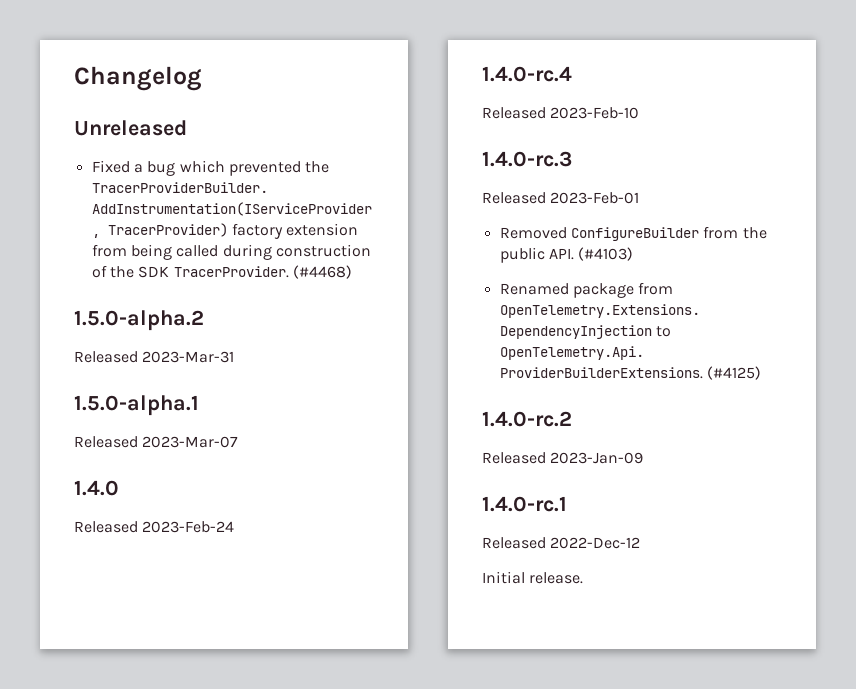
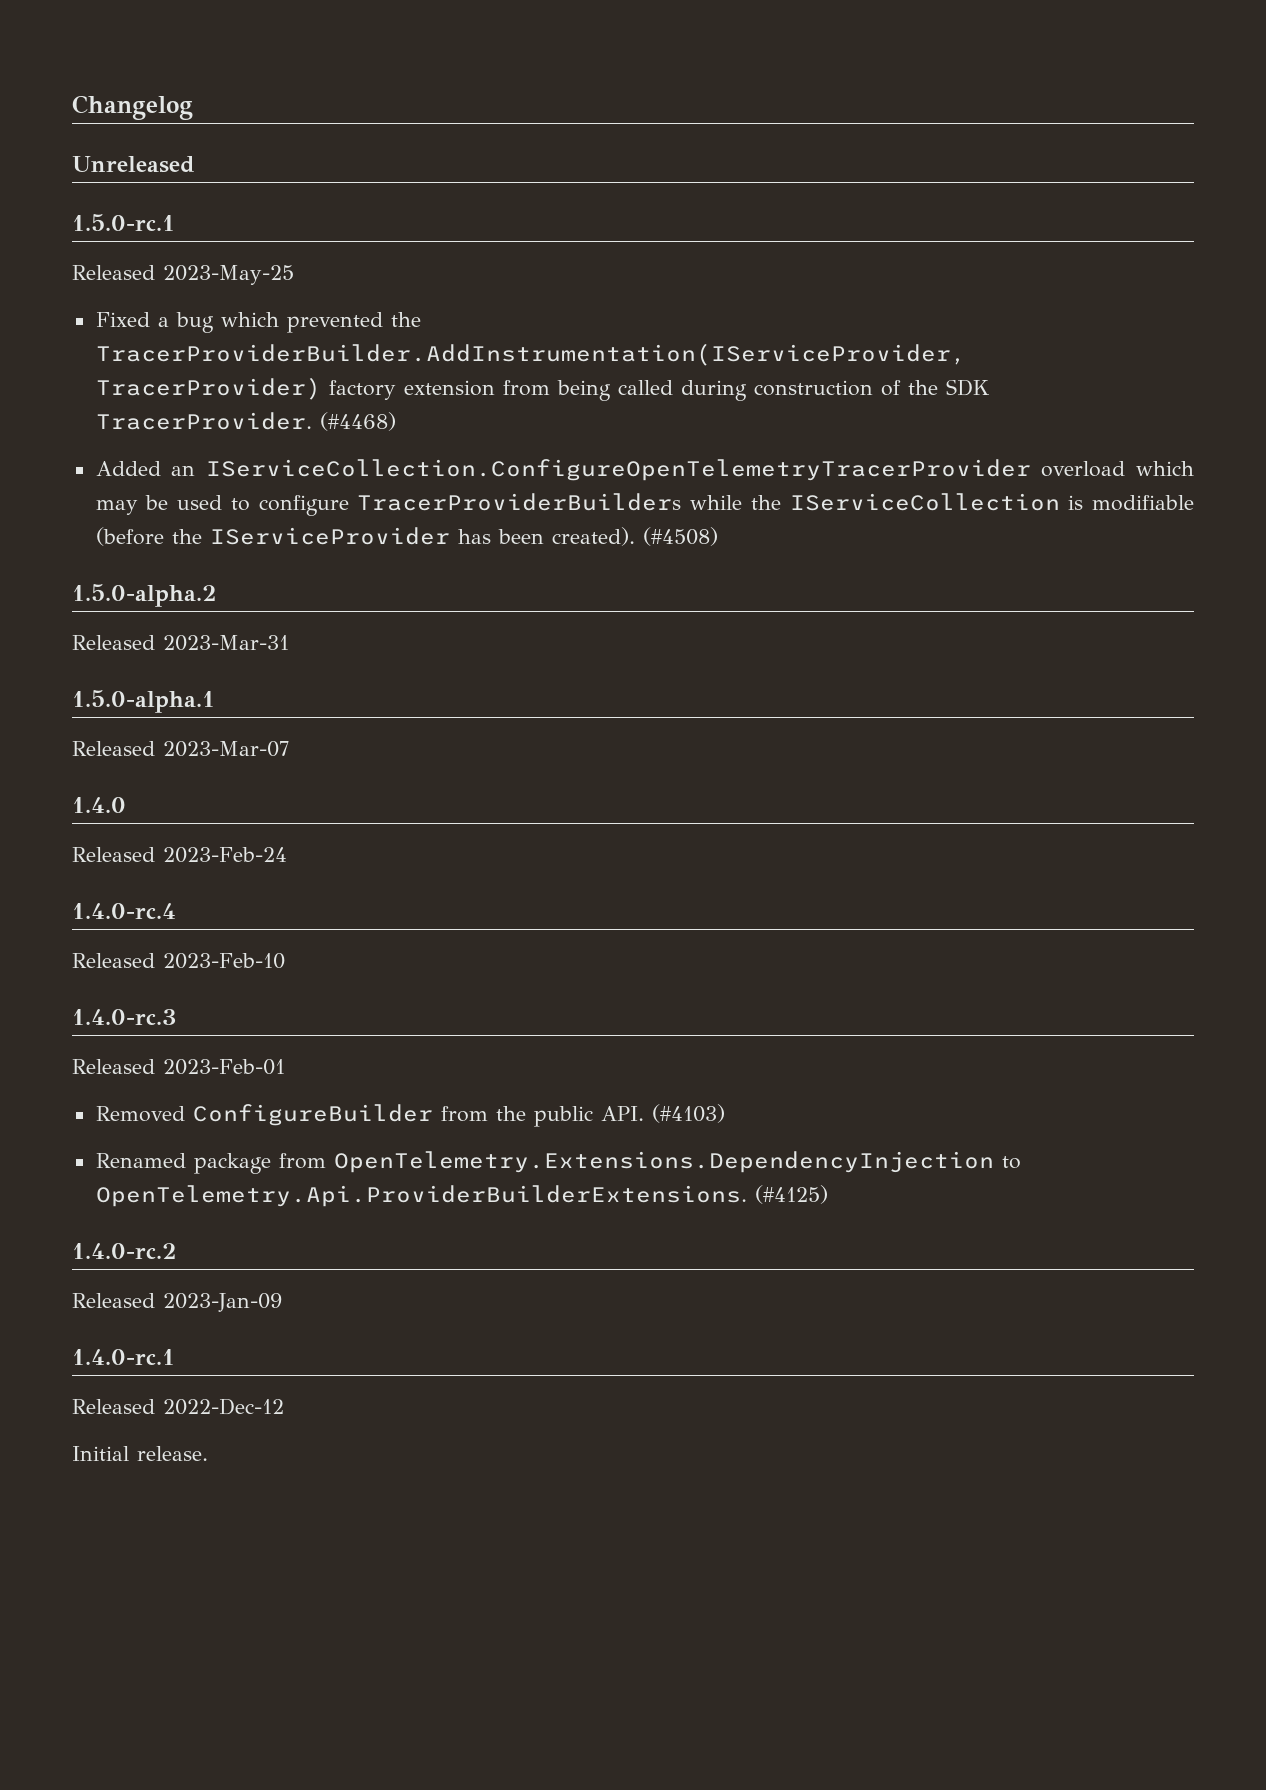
+ 1.5.0-rc.1
+ Released 2023-May-25
+ Added an IServiceCollection.ConfigureOpenTelemetryTracerProvider overload which may be used to configure TracerProviderBuilders while the IServiceCollection is modifiable (before the IServiceProvider has been created). (#4508)

